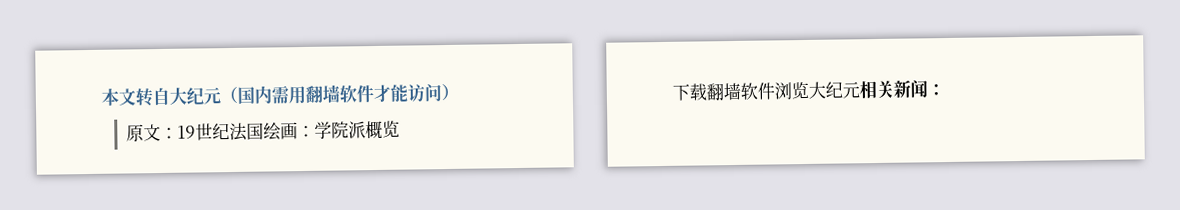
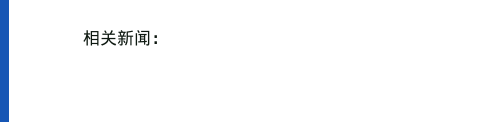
- 本文转自大纪元（国内需用翻墙软件才能访问）
- 原文：19世纪法国绘画：学院派概览
- 下载翻墙软件浏览大纪元相关新闻：
+ 相关新闻：

